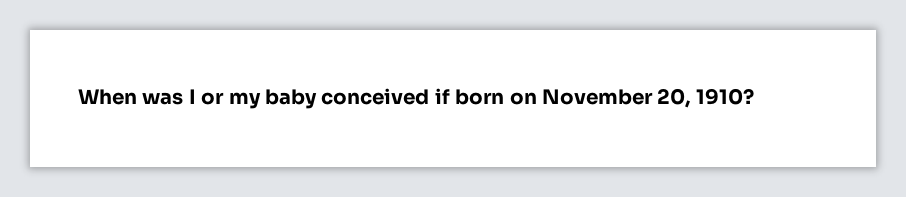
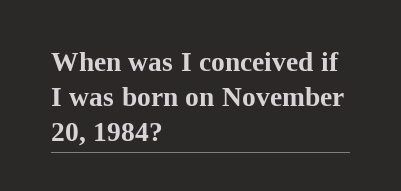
- When was I or my baby conceived if born on November 20, 1910?
+ When was I conceived if I was born on November 20, 1984?

